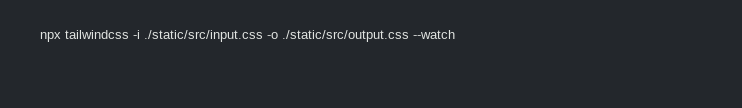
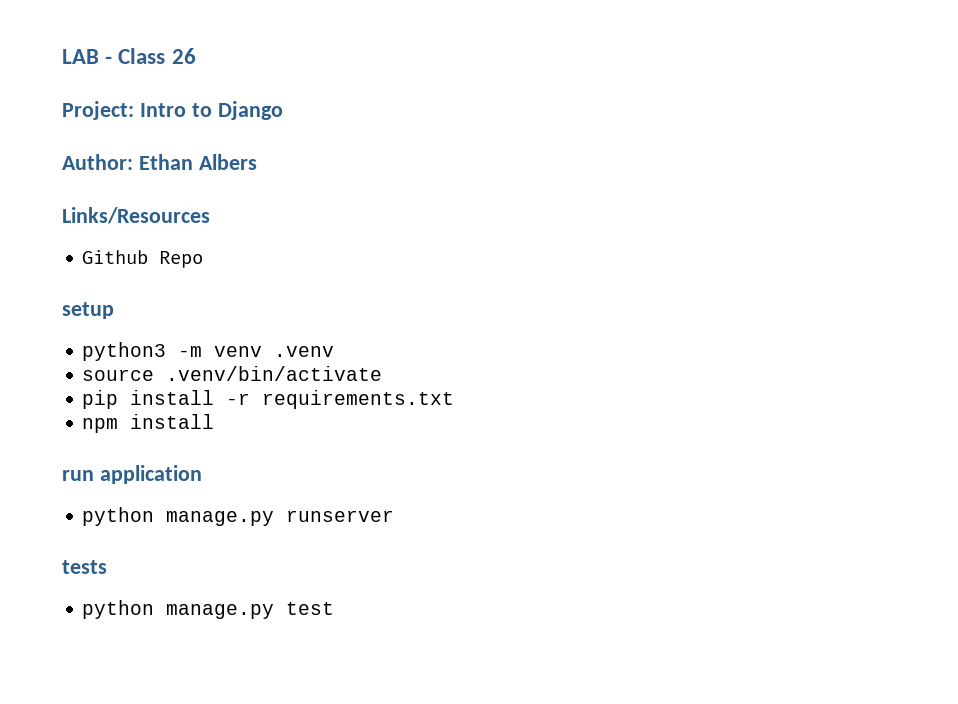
- npx tailwindcss -i ./static/src/input.css -o ./static/src/output.css --watch
+ LAB - Class 26
+ Project: Intro to Django
+ Author: Ethan Albers
+ Links/Resources
+ Github Repo
+ setup
+ python3 -m venv .venv
+ source .venv/bin/activate
+ pip install -r requirements.txt
+ npm install
+ run application
+ python manage.py runserver
+ tests
+ python manage.py test

